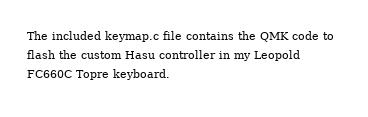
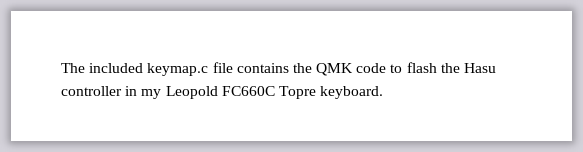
- The included keymap.c file contains the QMK code to flash the custom Hasu controller in my Leopold FC660C Topre keyboard.
+ The included keymap.c file contains the QMK code to flash the Hasu controller in my Leopold FC660C Topre keyboard.

